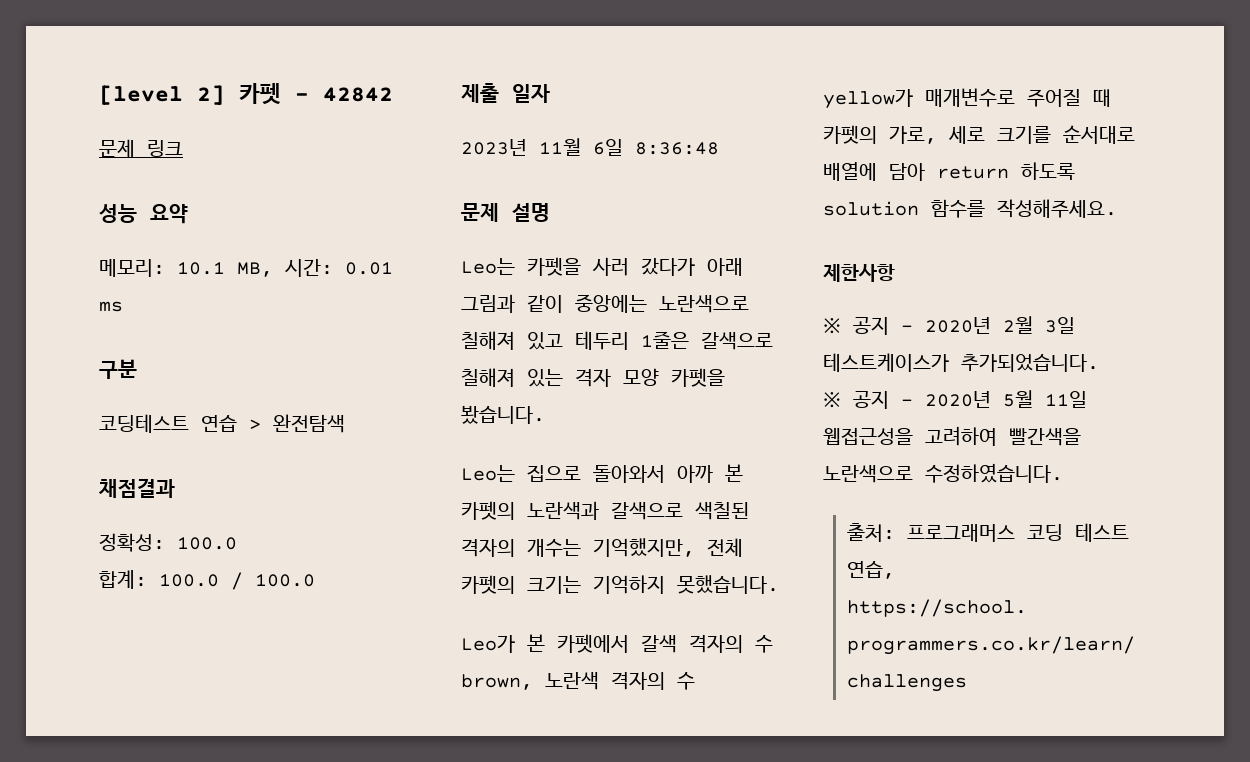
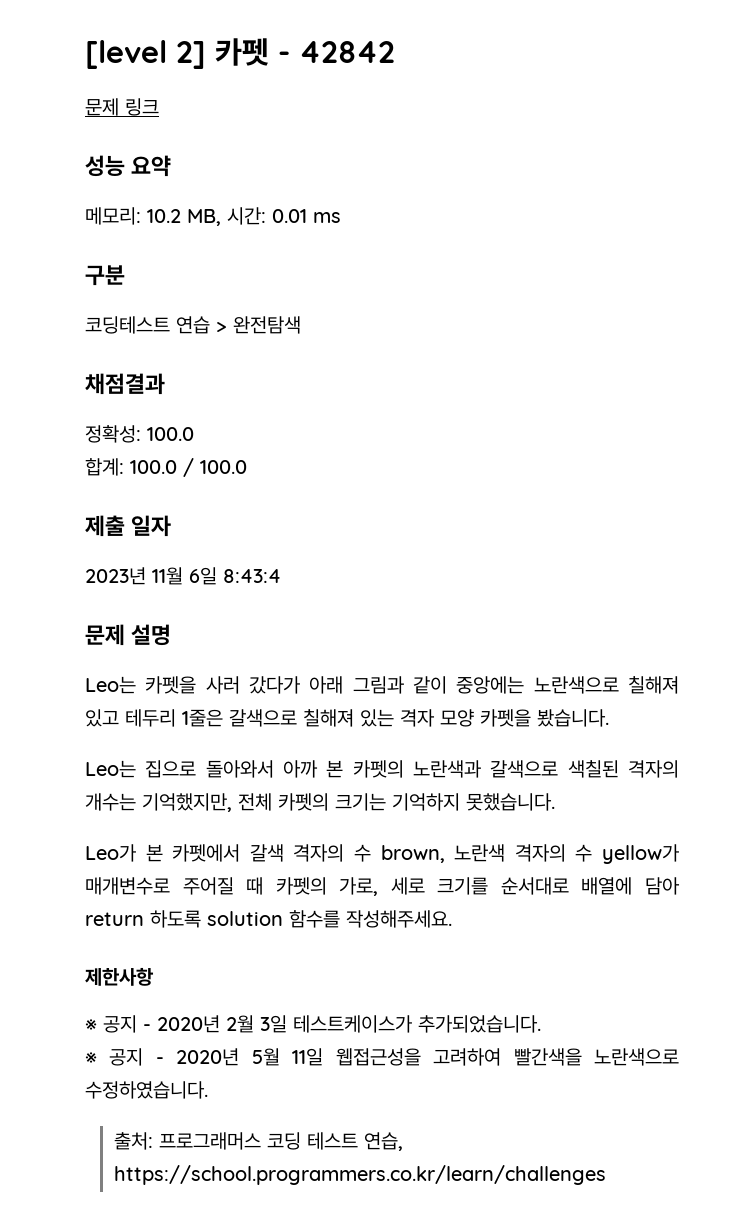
- 메모리: 10.1 MB, 시간: 0.01 ms
+ 메모리: 10.2 MB, 시간: 0.01 ms
- 2023년 11월 6일 8:36:48
+ 2023년 11월 6일 8:43:4

